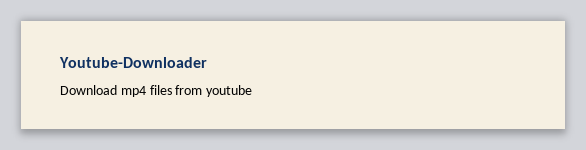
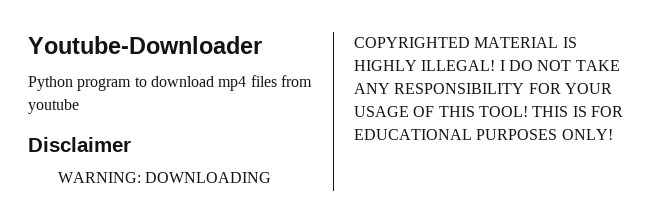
- Download mp4 files from youtube
+ Python program to download mp4 files from youtube
+ Disclaimer
+ WARNING: DOWNLOADING COPYRIGHTED MATERIAL IS HIGHLY ILLEGAL! I DO NOT TAKE ANY RESPONSIBILITY FOR YOUR USAGE OF THIS TOOL! THIS IS FOR EDUCATIONAL PURPOSES ONLY!

